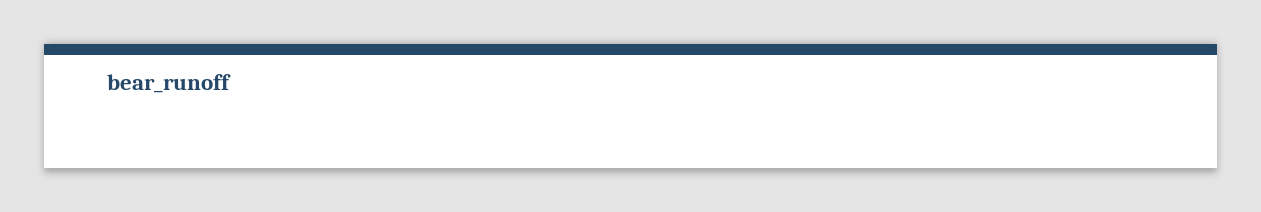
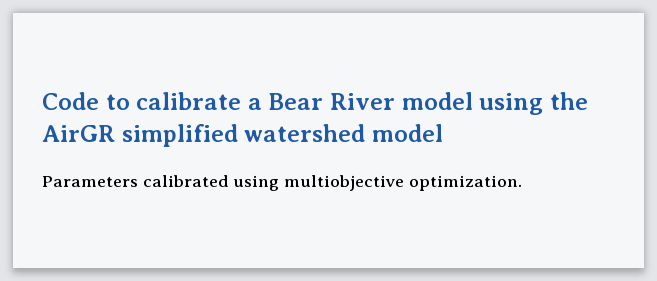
- bear_runoff
+ Code to calibrate a Bear River model using the AirGR simplified watershed model
+ Parameters calibrated using multiobjective optimization.

